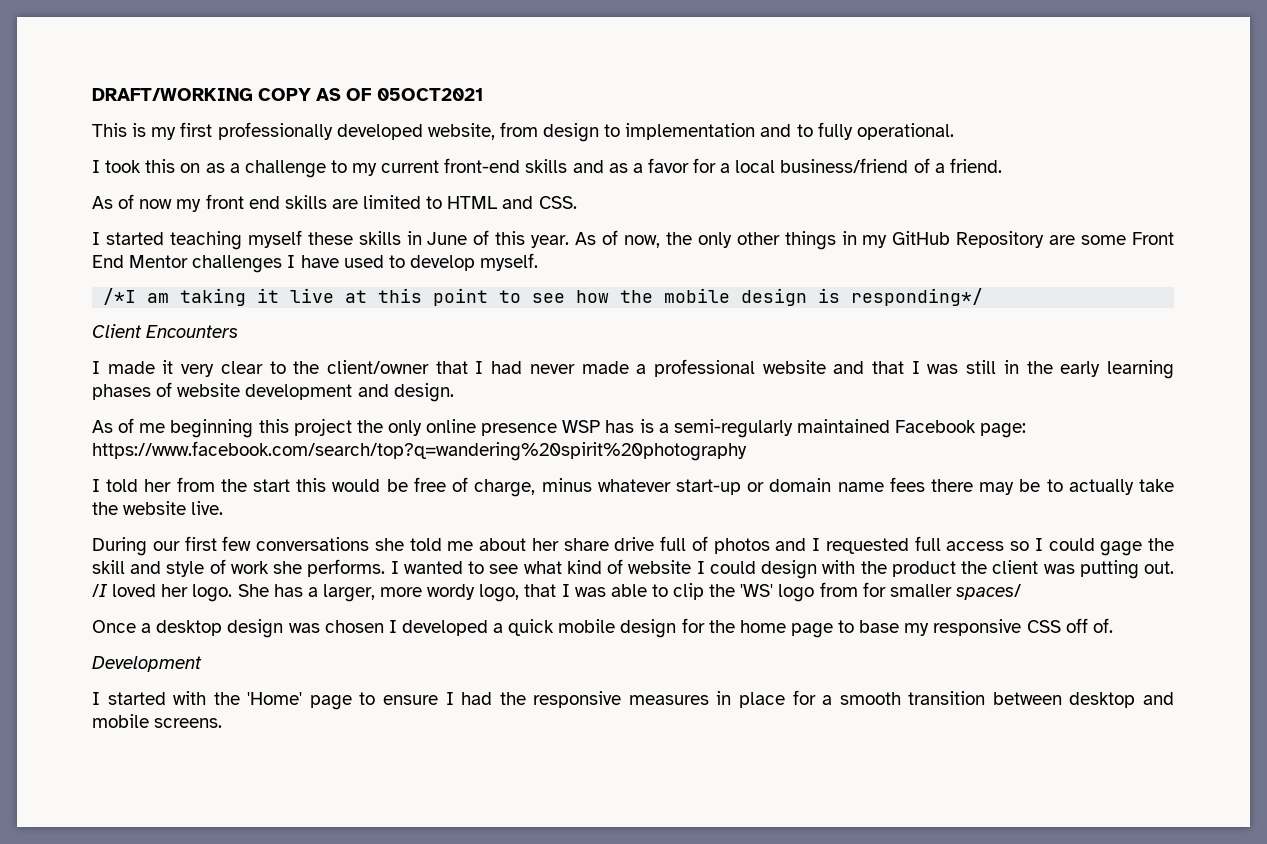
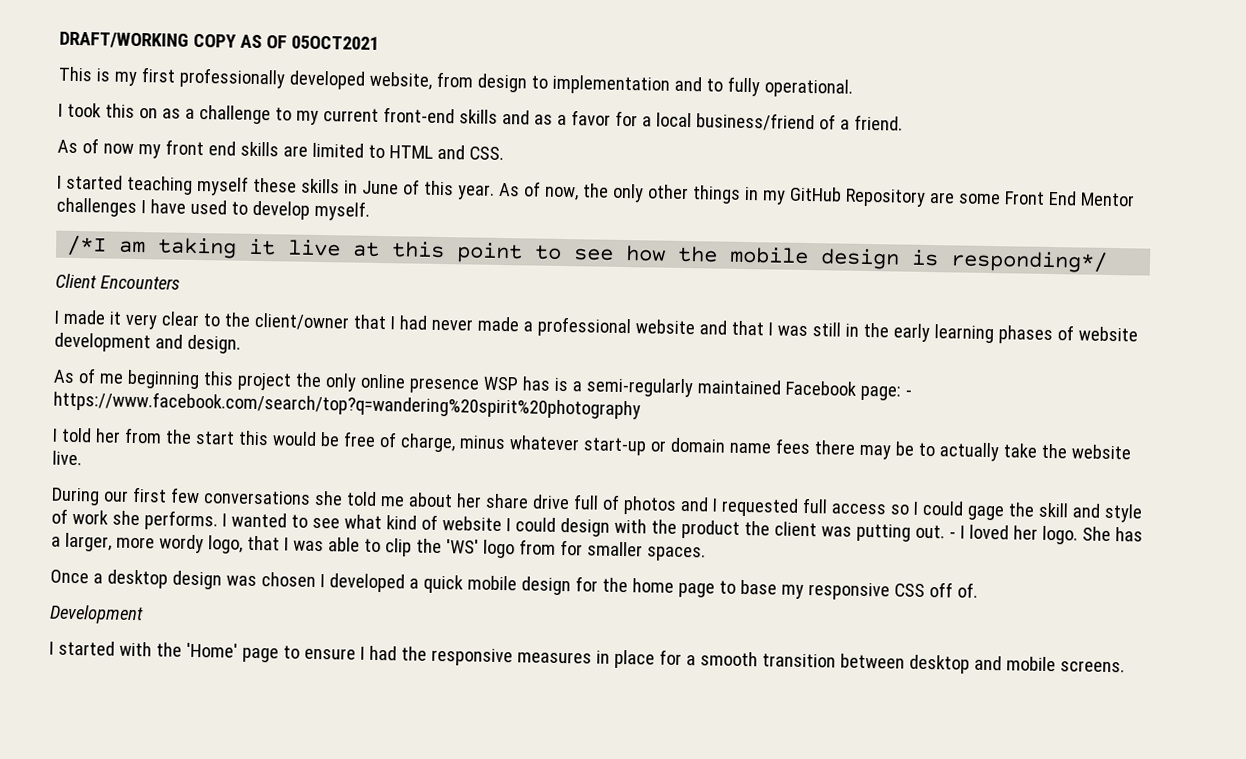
- As of me beginning this project the only online presence WSP has is a semi-regularly maintained Facebook page: https://www.facebook.com/search/top?q=wandering%20spirit%20photography
+ As of me beginning this project the only online presence WSP has is a semi-regularly maintained Facebook page: - https://www.facebook.com/search/top?q=wandering%20spirit%20photography
- /I loved her logo.
+ - I loved her logo.
- She has a larger, more wordy logo, that I was able to clip the 'WS' logo from for smaller spaces/
+ She has a larger, more wordy logo, that I was able to clip the 'WS' logo from for smaller spaces.

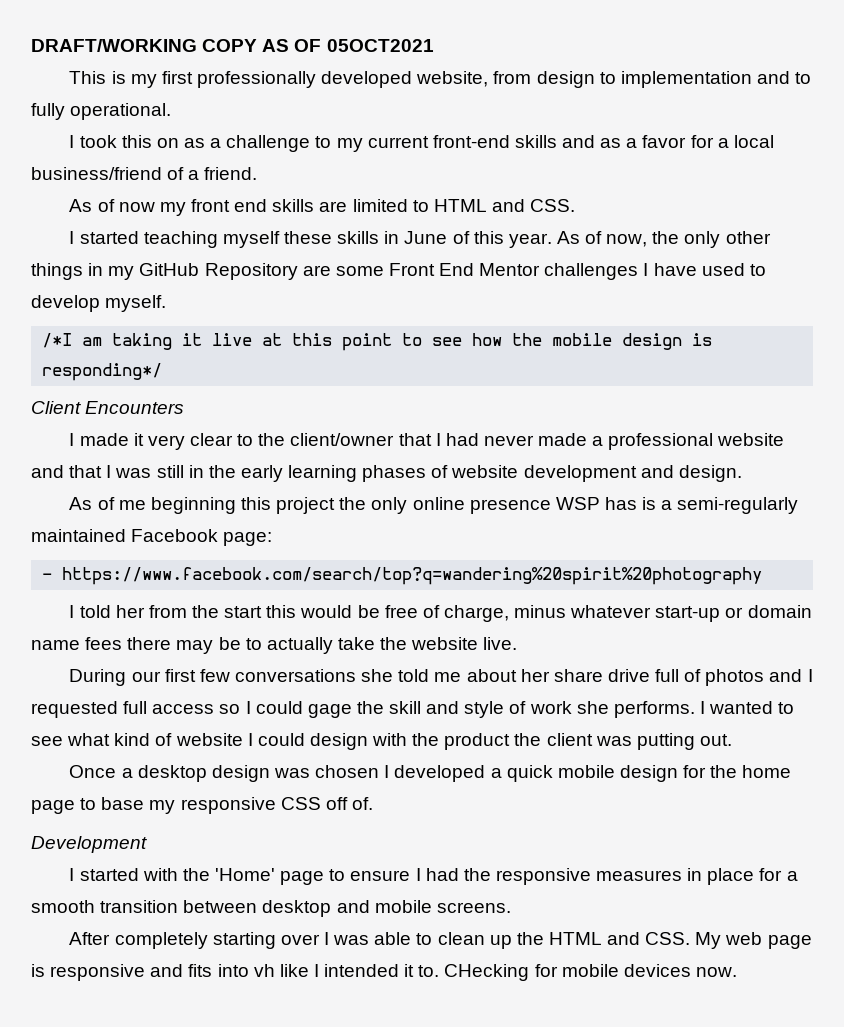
- As of me beginning this project the only online presence WSP has is a semi-regularly maintained Facebook page: - https://www.facebook.com/search/top?q=wandering%20spirit%20photography
+ As of me beginning this project the only online presence WSP has is a semi-regularly maintained Facebook page:
+ - https://www.facebook.com/search/top?q=wandering%20spirit%20photography
- - I loved her logo. She has a larger, more wordy logo, that I was able to clip the 'WS' logo from for smaller spaces.
+ After completely starting over I was able to clean up the HTML and CSS. My web page is responsive and fits into vh like I intended it to. CHecking for mobile devices now.

